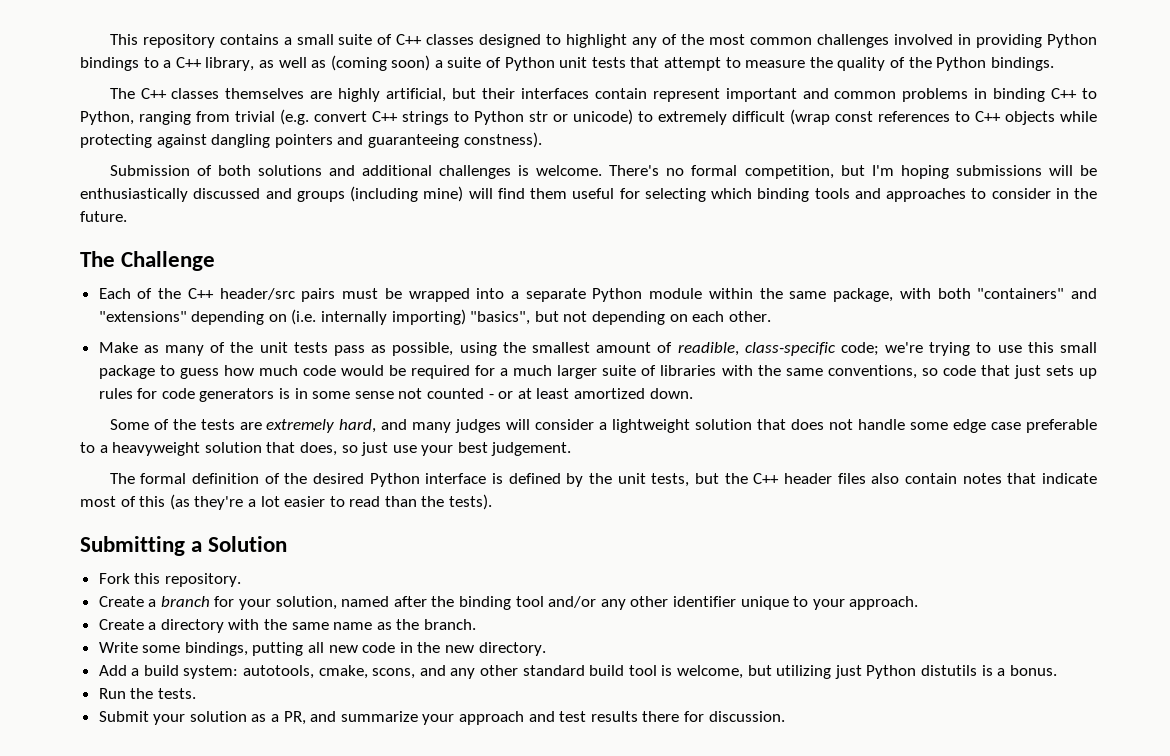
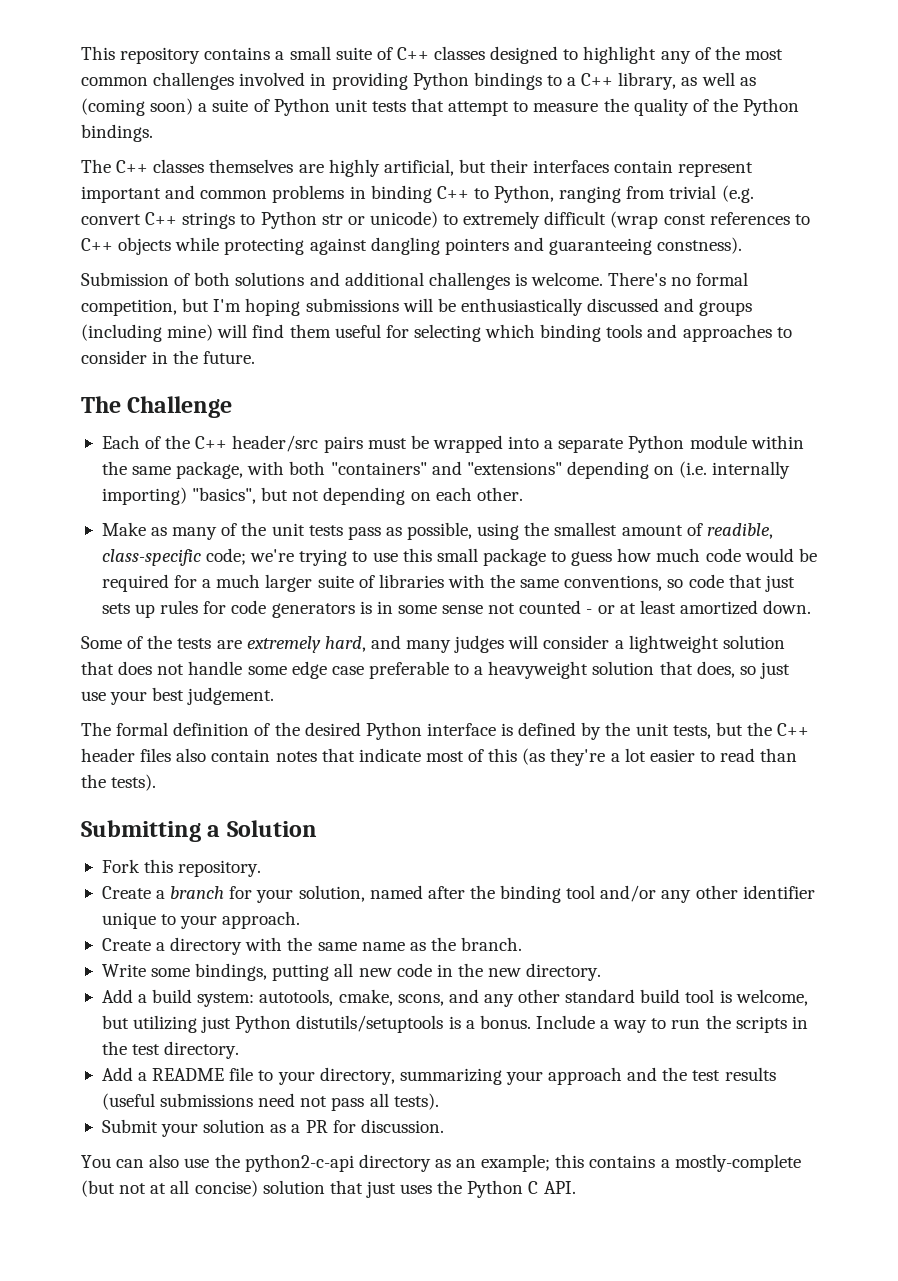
- Add a build system: autotools, cmake, scons, and any other standard build tool is welcome, but utilizing just Python distutils is a bonus.
- Run the tests.
+ Add a build system: autotools, cmake, scons, and any other standard build tool is welcome, but utilizing just Python distutils/setuptools is a bonus. Include a way to run the scripts in the test directory.
+ Add a README file to your directory, summarizing your approach and the test results (useful submissions need not pass all tests).
- Submit your solution as a PR, and summarize your approach and test results there for discussion.
+ Submit your solution as a PR for discussion.
+ You can also use the python2-c-api directory as an example; this contains a mostly-complete (but not at all concise) solution that just uses the Python C API.

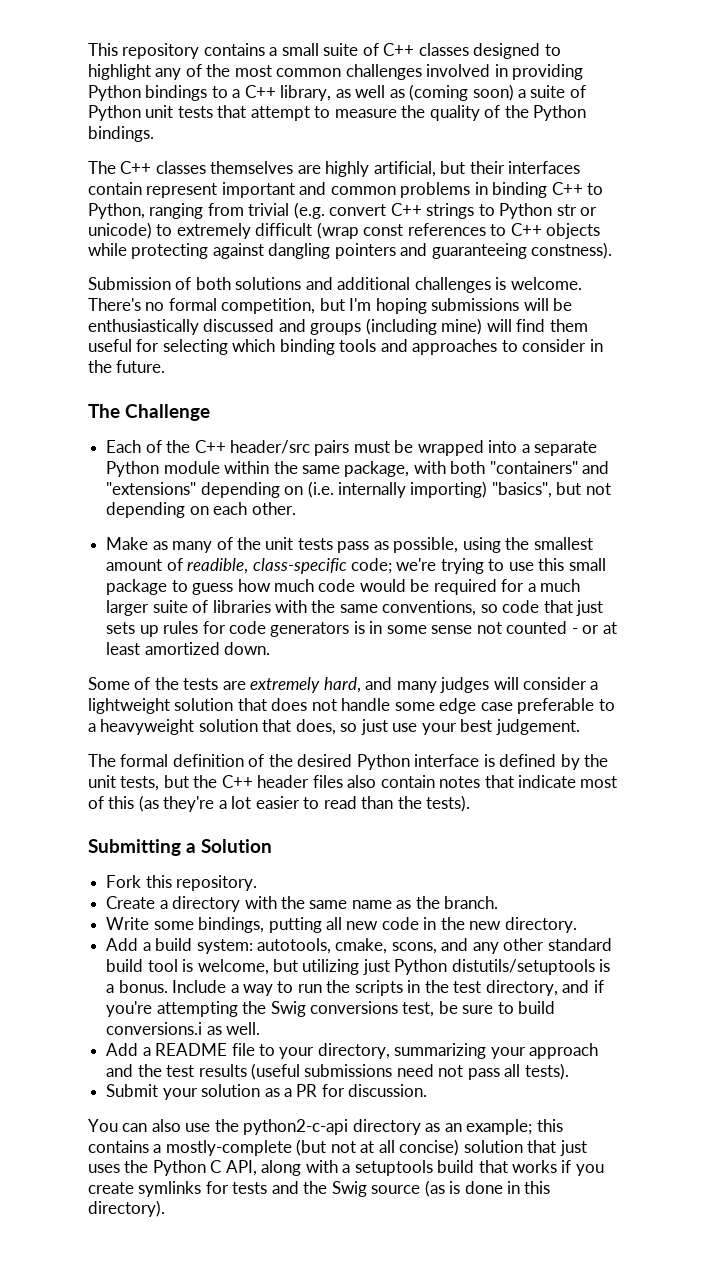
- Create a branch for your solution, named after the binding tool and/or any other identifier unique to your approach.
- Include a way to run the scripts in the test directory.
+ Include a way to run the scripts in the test directory, and if you're attempting the Swig conversions test, be sure to build conversions.i as well.
- You can also use the python2-c-api directory as an example; this contains a mostly-complete (but not at all concise) solution that just uses the Python C API.
+ You can also use the python2-c-api directory as an example; this contains a mostly-complete (but not at all concise) solution that just uses the Python C API, along with a setuptools build that works if you create symlinks for tests and the Swig source (as is done in this directory).

